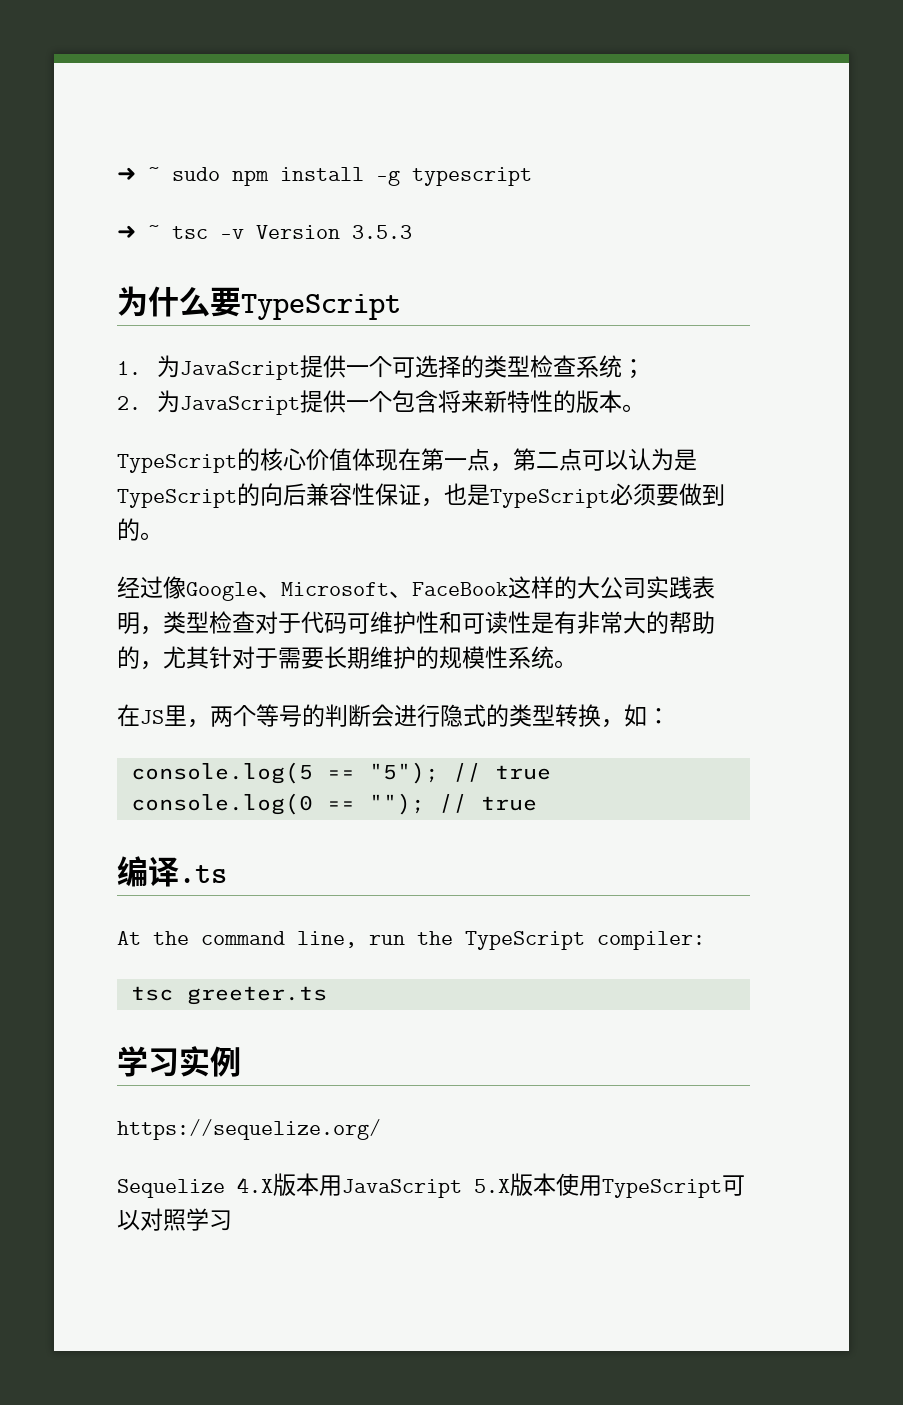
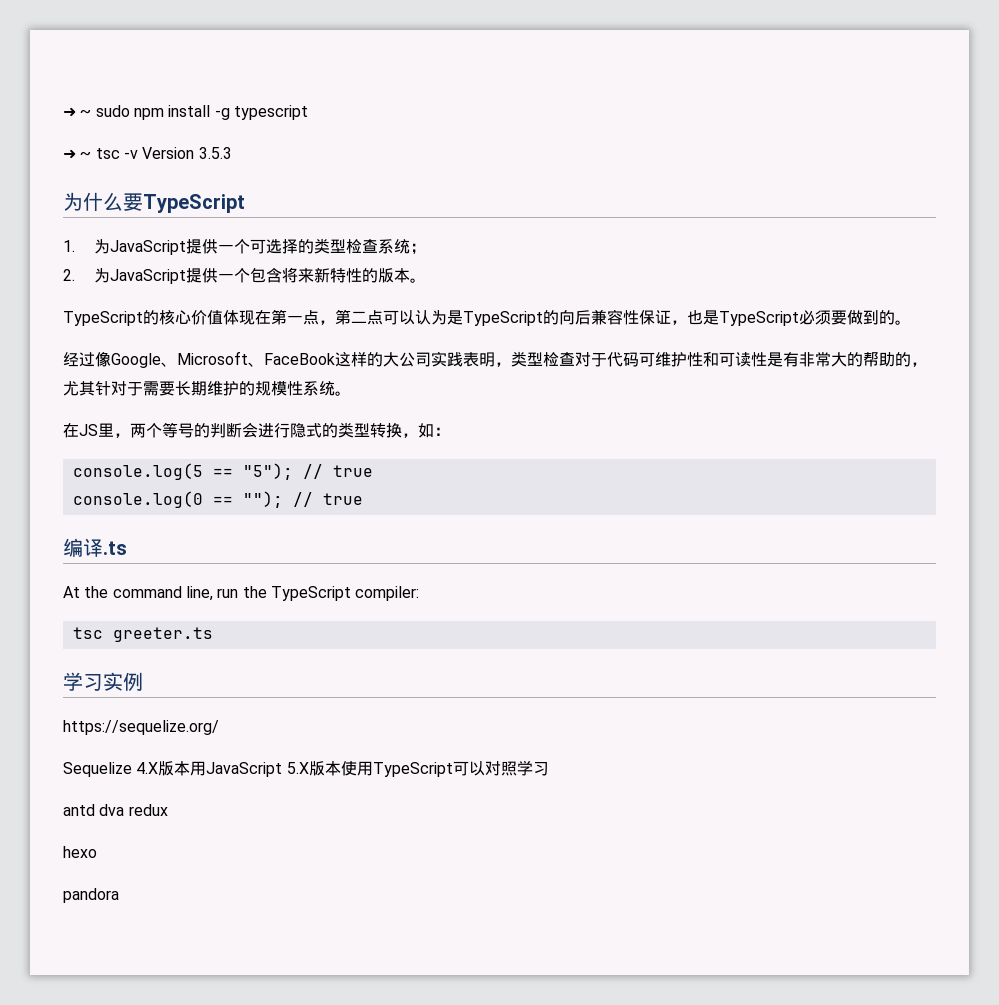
+ antd dva redux
+ hexo
+ pandora

